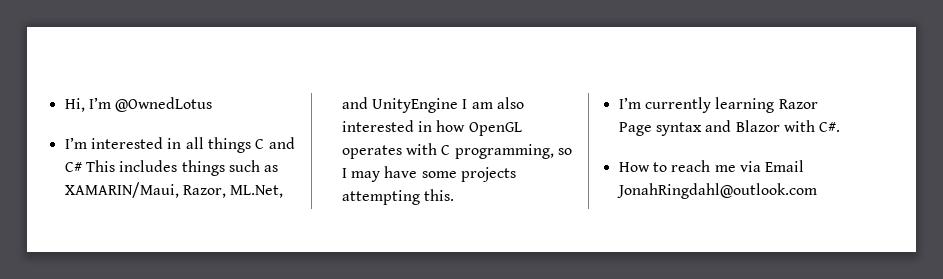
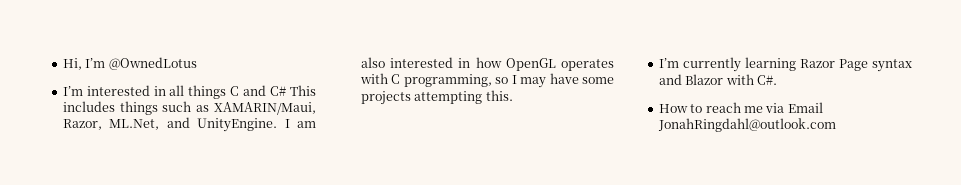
- I’m interested in all things C and C# This includes things such as XAMARIN/Maui, Razor, ML.Net, and UnityEngine I am also interested in how OpenGL operates with C programming, so I may have some projects attempting this.
+ I’m interested in all things C and C# This includes things such as XAMARIN/Maui, Razor, ML.Net, and UnityEngine. I am also interested in how OpenGL operates with C programming, so I may have some projects attempting this.

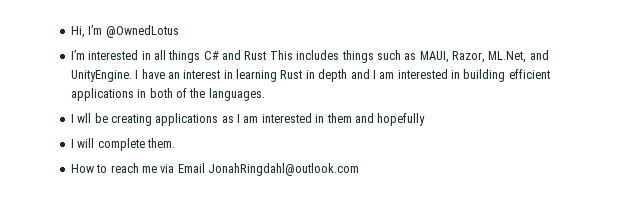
- I’m interested in all things C and C# This includes things such as XAMARIN/Maui, Razor, ML.Net, and UnityEngine.
+ I’m interested in all things C# and Rust This includes things such as MAUI, Razor, ML.Net, and UnityEngine.
- I am also interested in how OpenGL operates with C programming, so I may have some projects attempting this.
- I’m currently learning Razor Page syntax and Blazor with C#.
+ I have an interest in learning Rust in depth and I am interested in building efficient applications in both of the languages.
+ I wll be creating applications as I am interested in them and hopefully
+ I will complete them.

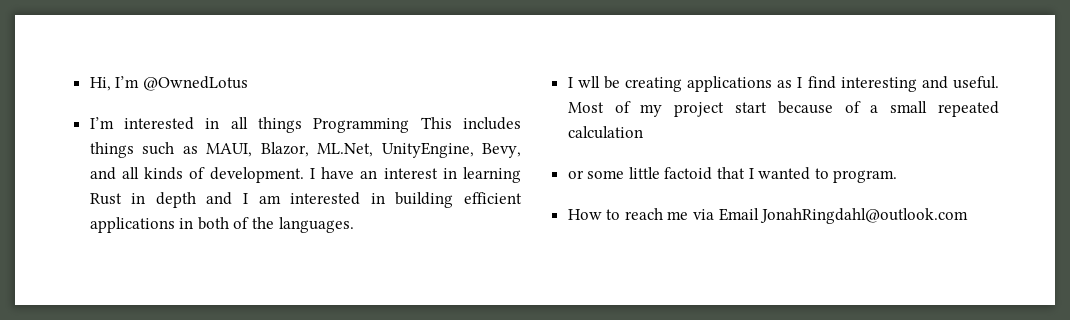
- I’m interested in all things C# and Rust This includes things such as MAUI, Razor, ML.Net, and UnityEngine.
+ I’m interested in all things Programming This includes things such as MAUI, Blazor, ML.Net, UnityEngine, Bevy, and all kinds of development.
- I wll be creating applications as I am interested in them and hopefully
- I will complete them.
+ I wll be creating applications as I find interesting and useful. Most of my project start because of a small repeated calculation
+ or some little factoid that I wanted to program.

